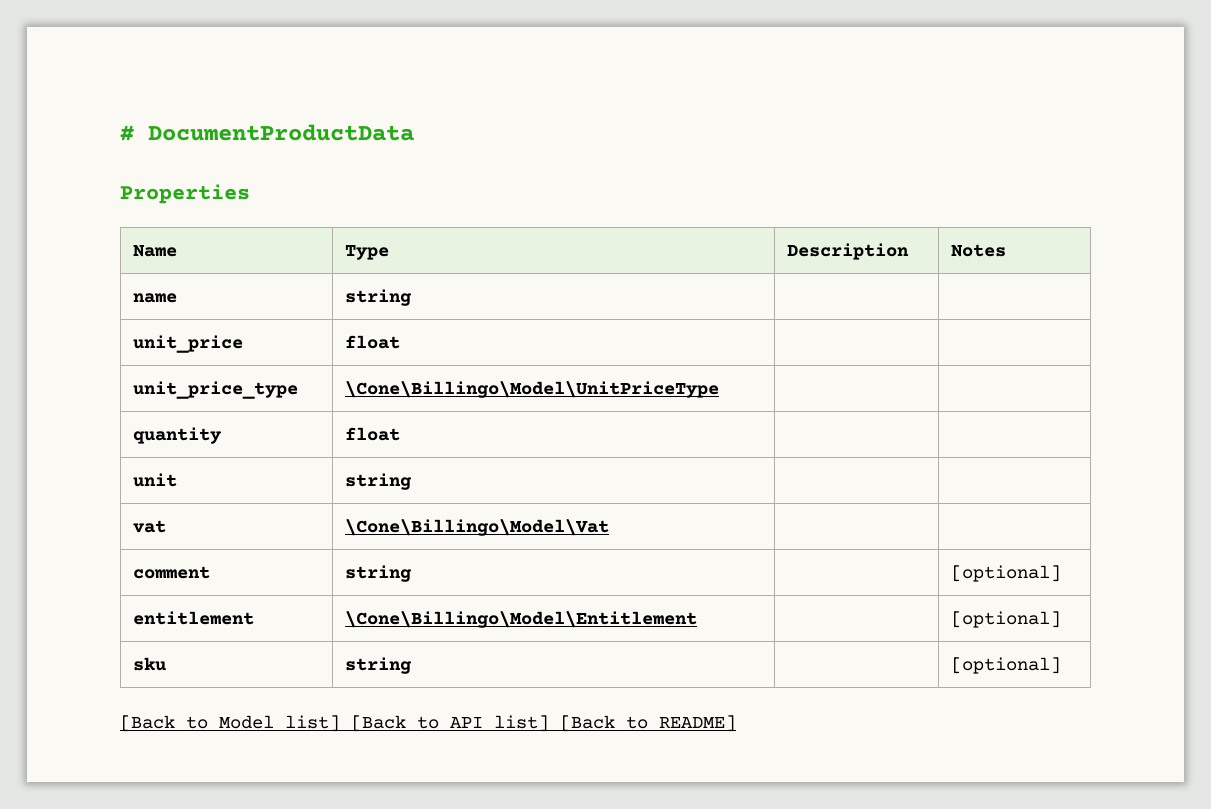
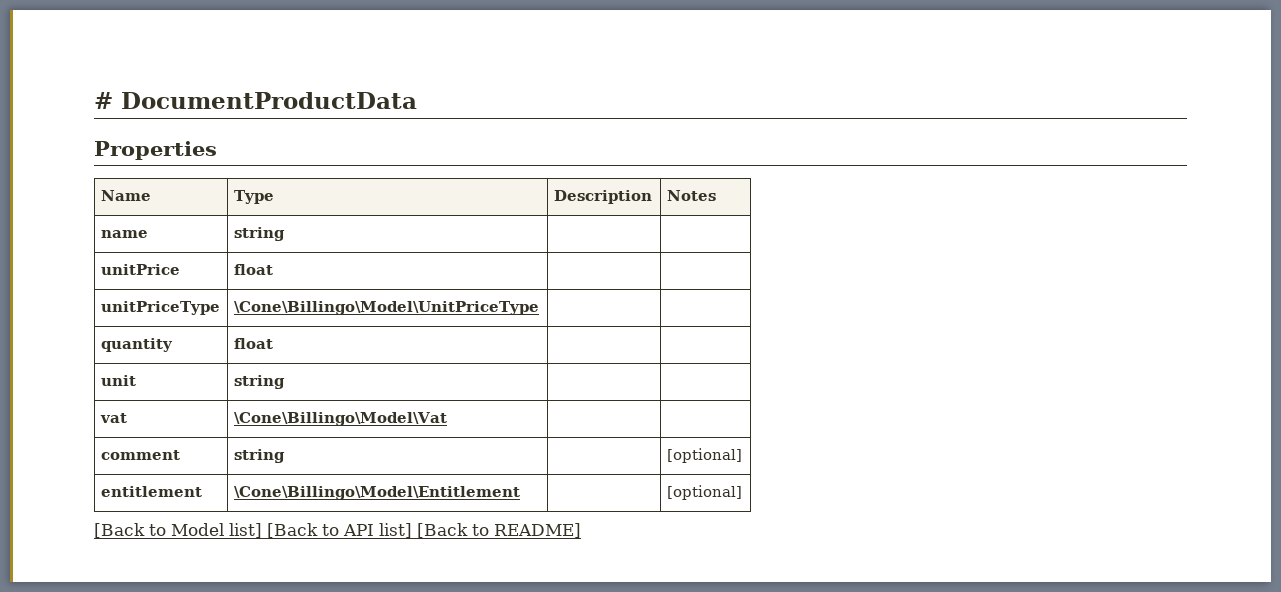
- unit_price | float | |
- unit_price_type | \Cone\Billingo\Model\UnitPriceType | |
+ unitPrice | float | |
+ unitPriceType | \Cone\Billingo\Model\UnitPriceType | |
- sku | string | | [optional]

